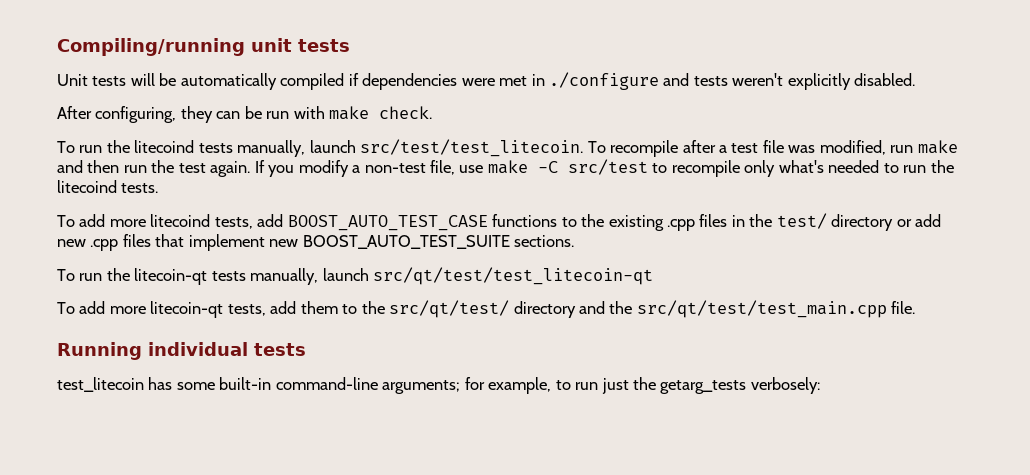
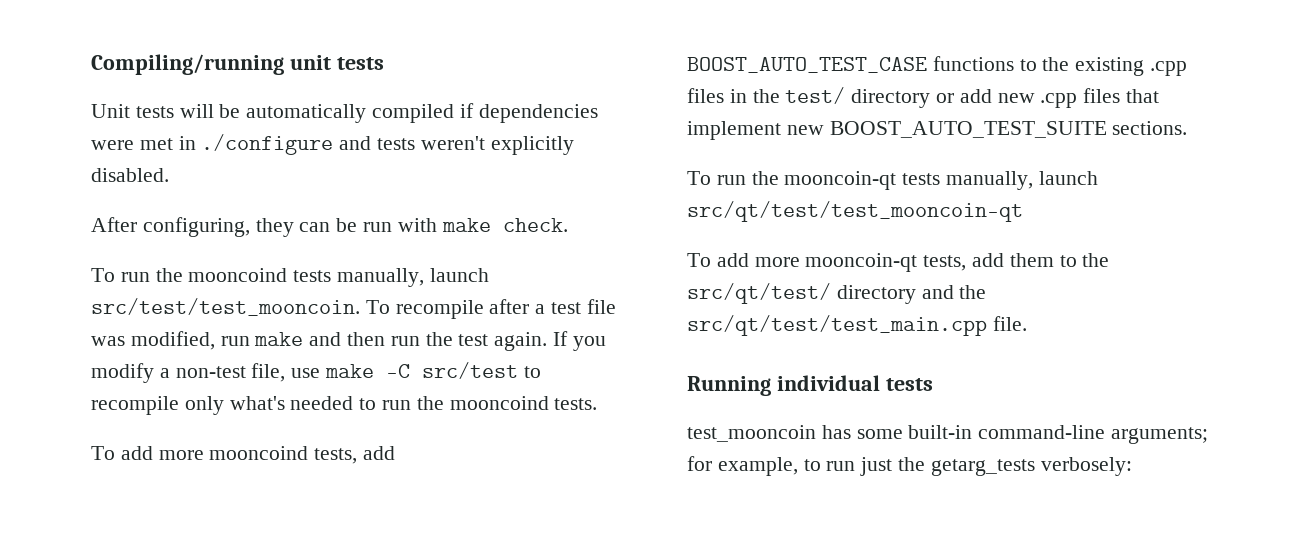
- To run the litecoind tests manually, launch src/test/test_litecoin.
+ To run the mooncoind tests manually, launch src/test/test_mooncoin.
- If you modify a non-test file, use make -C src/test to recompile only what's needed to run the litecoind tests.
+ If you modify a non-test file, use make -C src/test to recompile only what's needed to run the mooncoind tests.
- To add more litecoind tests, add BOOST_AUTO_TEST_CASE functions to the existing .cpp files in the test/ directory or add new .cpp files that implement new BOOST_AUTO_TEST_SUITE sections.
+ To add more mooncoind tests, add BOOST_AUTO_TEST_CASE functions to the existing .cpp files in the test/ directory or add new .cpp files that implement new BOOST_AUTO_TEST_SUITE sections.
- To run the litecoin-qt tests manually, launch src/qt/test/test_litecoin-qt
- To add more litecoin-qt tests, add them to the src/qt/test/ directory and the src/qt/test/test_main.cpp file.
+ To run the mooncoin-qt tests manually, launch src/qt/test/test_mooncoin-qt
+ To add more mooncoin-qt tests, add them to the src/qt/test/ directory and the src/qt/test/test_main.cpp file.
- test_litecoin has some built-in command-line arguments; for example, to run just the getarg_tests verbosely:
+ test_mooncoin has some built-in command-line arguments; for example, to run just the getarg_tests verbosely:

